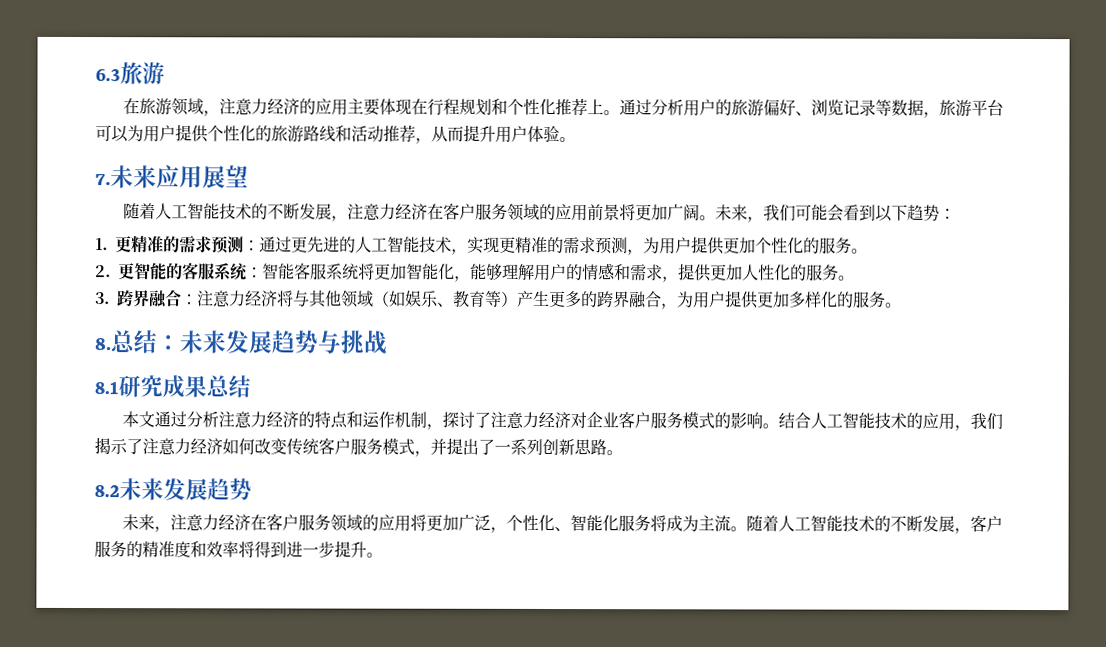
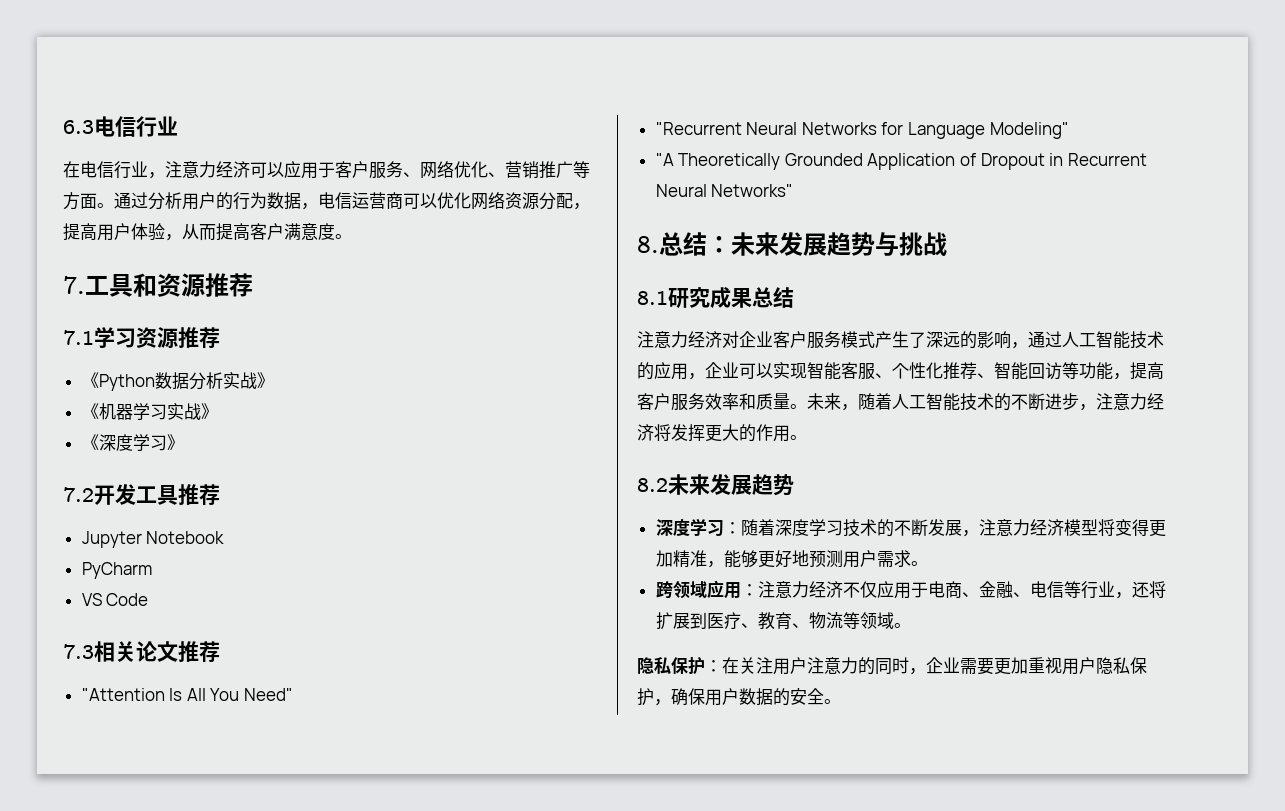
- 6.3旅游
- 在旅游领域，注意力经济的应用主要体现在行程规划和个性化推荐上。通过分析用户的旅游偏好、浏览记录等数据，旅游平台可以为用户提供个性化的旅游路线和活动推荐，从而提升用户体验。
- 7.未来应用展望
- 随着人工智能技术的不断发展，注意力经济在客户服务领域的应用前景将更加广阔。未来，我们可能会看到以下趋势：
- 1.更精准的需求预测：通过更先进的人工智能技术，实现更精准的需求预测，为用户提供更加个性化的服务。
- 2.更智能的客服系统：智能客服系统将更加智能化，能够理解用户的情感和需求，提供更加人性化的服务。
- 3.跨界融合：注意力经济将与其他领域（如娱乐、教育等）产生更多的跨界融合，为用户提供更加多样化的服务。
+ 6.3电信行业
+ 在电信行业，注意力经济可以应用于客户服务、网络优化、营销推广等方面。通过分析用户的行为数据，电信运营商可以优化网络资源分配，提高用户体验，从而提高客户满意度。
+ 7.工具和资源推荐
+ 7.1学习资源推荐
+ 《Python数据分析实战》
+ 《机器学习实战》
+ 《深度学习》
+ 7.2开发工具推荐
+ Jupyter Notebook
+ PyCharm
+ VS Code
+ 7.3相关论文推荐
+ "Attention Is All You Need"
+ "Recurrent Neural Networks for Language Modeling"
+ "A Theoretically Grounded Application of Dropout in Recurrent Neural Networks"
- 本文通过分析注意力经济的特点和运作机制，探讨了注意力经济对企业客户服务模式的影响。结合人工智能技术的应用，我们揭示了注意力经济如何改变传统客户服务模式，并提出了一系列创新思路。
+ 注意力经济对企业客户服务模式产生了深远的影响，通过人工智能技术的应用，企业可以实现智能客服、个性化推荐、智能回访等功能，提高客户服务效率和质量。未来，随着人工智能技术的不断进步，注意力经济将发挥更大的作用。
  8.2未来发展趋势
- 未来，注意力经济在客户服务领域的应用将更加广泛，个性化、智能化服务将成为主流。随着人工智能技术的不断发展，客户服务的精准度和效率将得到进一步提升。
+ 深度学习：随着深度学习技术的不断发展，注意力经济模型将变得更加精准，能够更好地预测用户需求。
+ 跨领域应用：注意力经济不仅应用于电商、金融、电信等行业，还将扩展到医疗、教育、物流等领域。
+ 隐私保护：在关注用户注意力的同时，企业需要更加重视用户隐私保护，确保用户数据的安全。

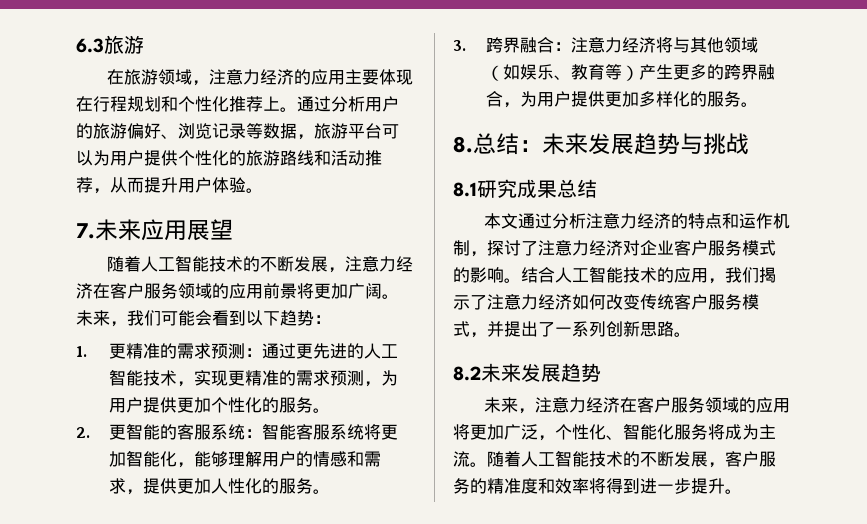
- 6.3电信行业
- 在电信行业，注意力经济可以应用于客户服务、网络优化、营销推广等方面。通过分析用户的行为数据，电信运营商可以优化网络资源分配，提高用户体验，从而提高客户满意度。
- 7.工具和资源推荐
- 7.1学习资源推荐
- 《Python数据分析实战》
- 《机器学习实战》
- 《深度学习》
- 7.2开发工具推荐
- Jupyter Notebook
- PyCharm
- VS Code
- 7.3相关论文推荐
- "Attention Is All You Need"
- "Recurrent Neural Networks for Language Modeling"
- "A Theoretically Grounded Application of Dropout in Recurrent Neural Networks"
+ 6.3旅游
+ 在旅游领域，注意力经济的应用主要体现在行程规划和个性化推荐上。通过分析用户的旅游偏好、浏览记录等数据，旅游平台可以为用户提供个性化的旅游路线和活动推荐，从而提升用户体验。
+ 7.未来应用展望
+ 随着人工智能技术的不断发展，注意力经济在客户服务领域的应用前景将更加广阔。未来，我们可能会看到以下趋势：
+ 1.更精准的需求预测：通过更先进的人工智能技术，实现更精准的需求预测，为用户提供更加个性化的服务。
+ 2.更智能的客服系统：智能客服系统将更加智能化，能够理解用户的情感和需求，提供更加人性化的服务。
+ 3.跨界融合：注意力经济将与其他领域（如娱乐、教育等）产生更多的跨界融合，为用户提供更加多样化的服务。
- 注意力经济对企业客户服务模式产生了深远的影响，通过人工智能技术的应用，企业可以实现智能客服、个性化推荐、智能回访等功能，提高客户服务效率和质量。未来，随着人工智能技术的不断进步，注意力经济将发挥更大的作用。
+ 本文通过分析注意力经济的特点和运作机制，探讨了注意力经济对企业客户服务模式的影响。结合人工智能技术的应用，我们揭示了注意力经济如何改变传统客户服务模式，并提出了一系列创新思路。
  8.2未来发展趋势
- 深度学习：随着深度学习技术的不断发展，注意力经济模型将变得更加精准，能够更好地预测用户需求。
- 跨领域应用：注意力经济不仅应用于电商、金融、电信等行业，还将扩展到医疗、教育、物流等领域。
- 隐私保护：在关注用户注意力的同时，企业需要更加重视用户隐私保护，确保用户数据的安全。
+ 未来，注意力经济在客户服务领域的应用将更加广泛，个性化、智能化服务将成为主流。随着人工智能技术的不断发展，客户服务的精准度和效率将得到进一步提升。

